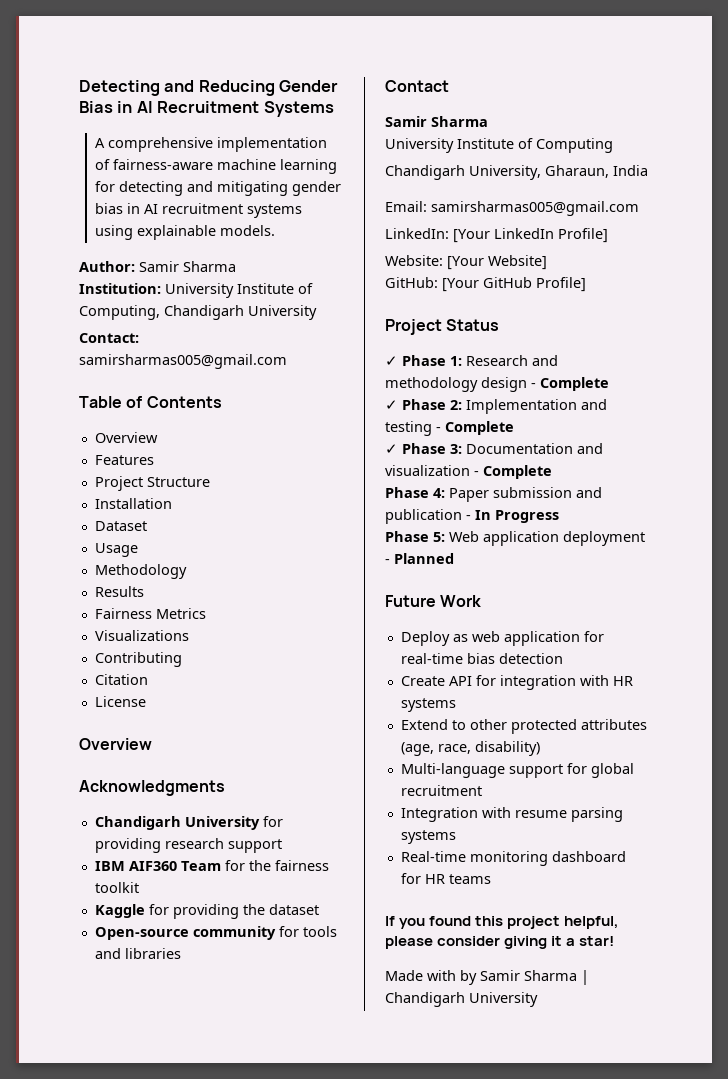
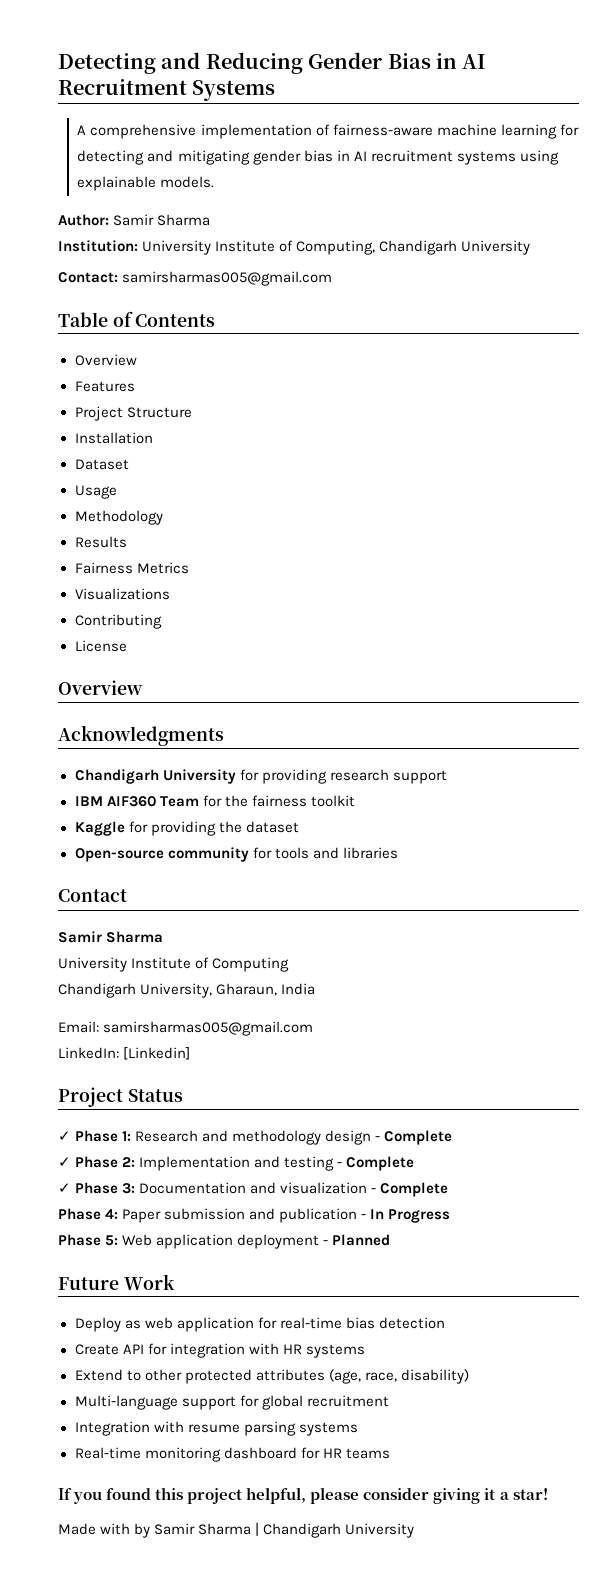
- Citation
- LinkedIn: [Your LinkedIn Profile]
- Website: [Your Website]
- GitHub: [Your GitHub Profile]
+ LinkedIn: [Linkedin]

